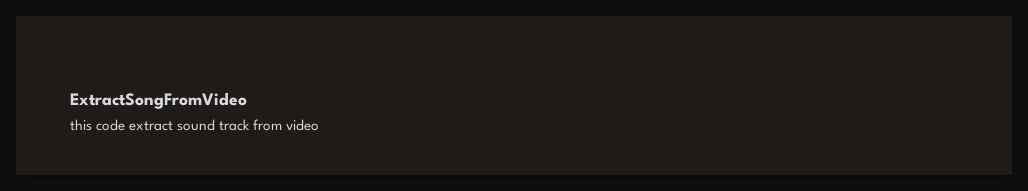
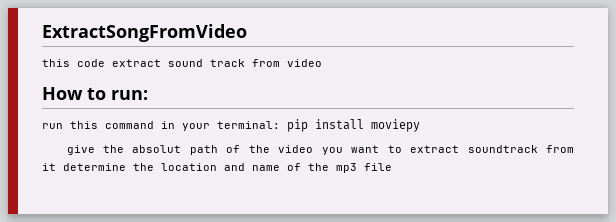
+ How to run:
+ run this command in your terminal: pip install moviepy
+ give the absolut path of the video you want to extract soundtrack from it determine the location and name of the mp3 file

